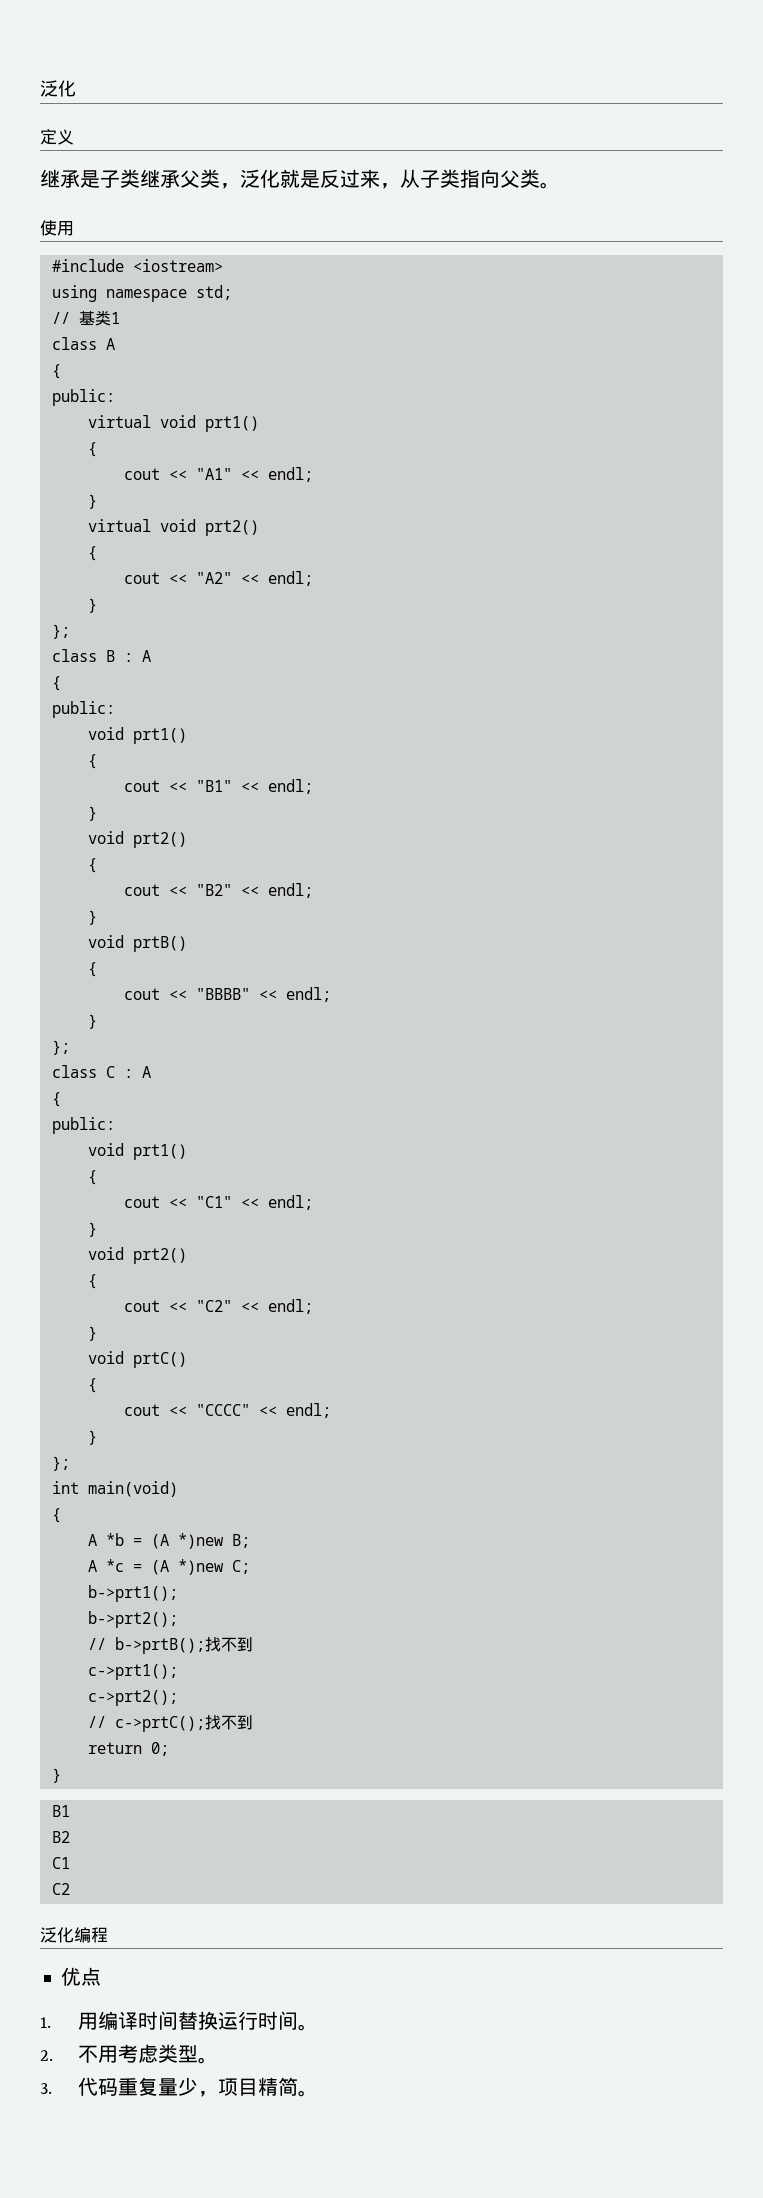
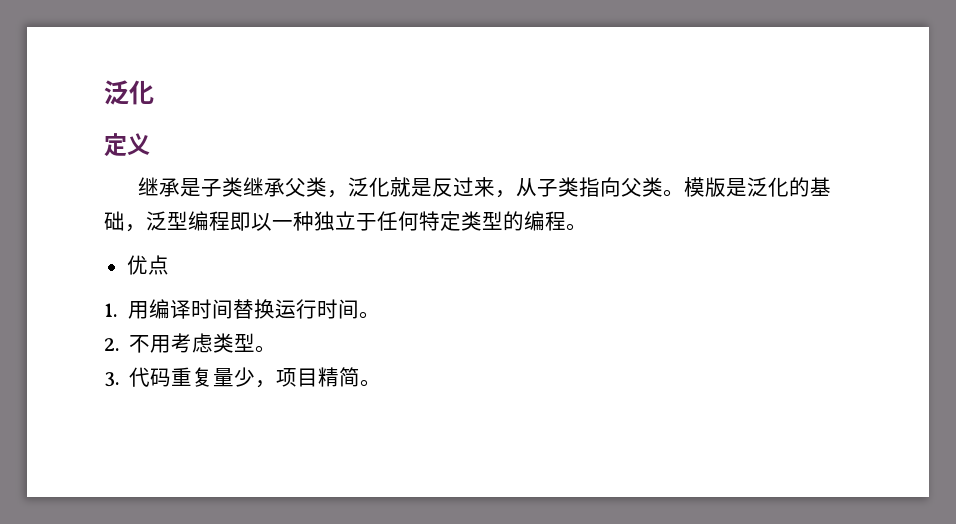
- 继承是子类继承父类，泛化就是反过来，从子类指向父类。
- 使用
- #include <iostream>
- using namespace std;
- // 基类1
- class A
- {
- public:
- virtual void prt1()
- {
- cout << "A1" << endl;
- }
- virtual void prt2()
- {
- cout << "A2" << endl;
- }
- };
- class B : A
- {
- public:
- void prt1()
- {
- cout << "B1" << endl;
- }
- void prt2()
- {
- cout << "B2" << endl;
- }
- void prtB()
- {
- cout << "BBBB" << endl;
- }
- };
- class C : A
- {
- public:
- void prt1()
- {
- cout << "C1" << endl;
- }
- void prt2()
- {
- cout << "C2" << endl;
- }
- void prtC()
- {
- cout << "CCCC" << endl;
- }
- };
- int main(void)
- {
- A *b = (A *)new B;
- A *c = (A *)new C;
- b->prt1();
- b->prt2();
- // b->prtB();找不到
- c->prt1();
- c->prt2();
- // c->prtC();找不到
- return 0;
- }
- B1
- B2
- C1
- C2
- 泛化编程
+ 继承是子类继承父类，泛化就是反过来，从子类指向父类。模版是泛化的基础，泛型编程即以一种独立于任何特定类型的编程。

